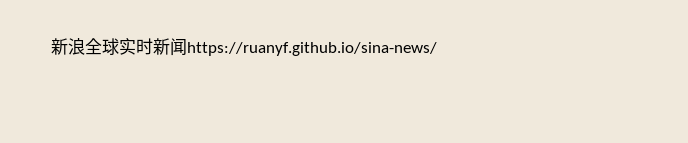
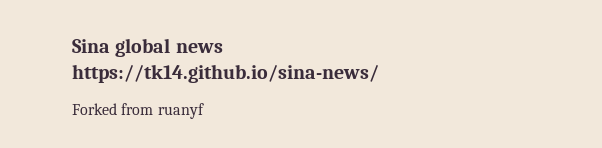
- 新浪全球实时新闻https://ruanyf.github.io/sina-news/
+ Sina global news https://tk14.github.io/sina-news/
+ Forked from ruanyf

